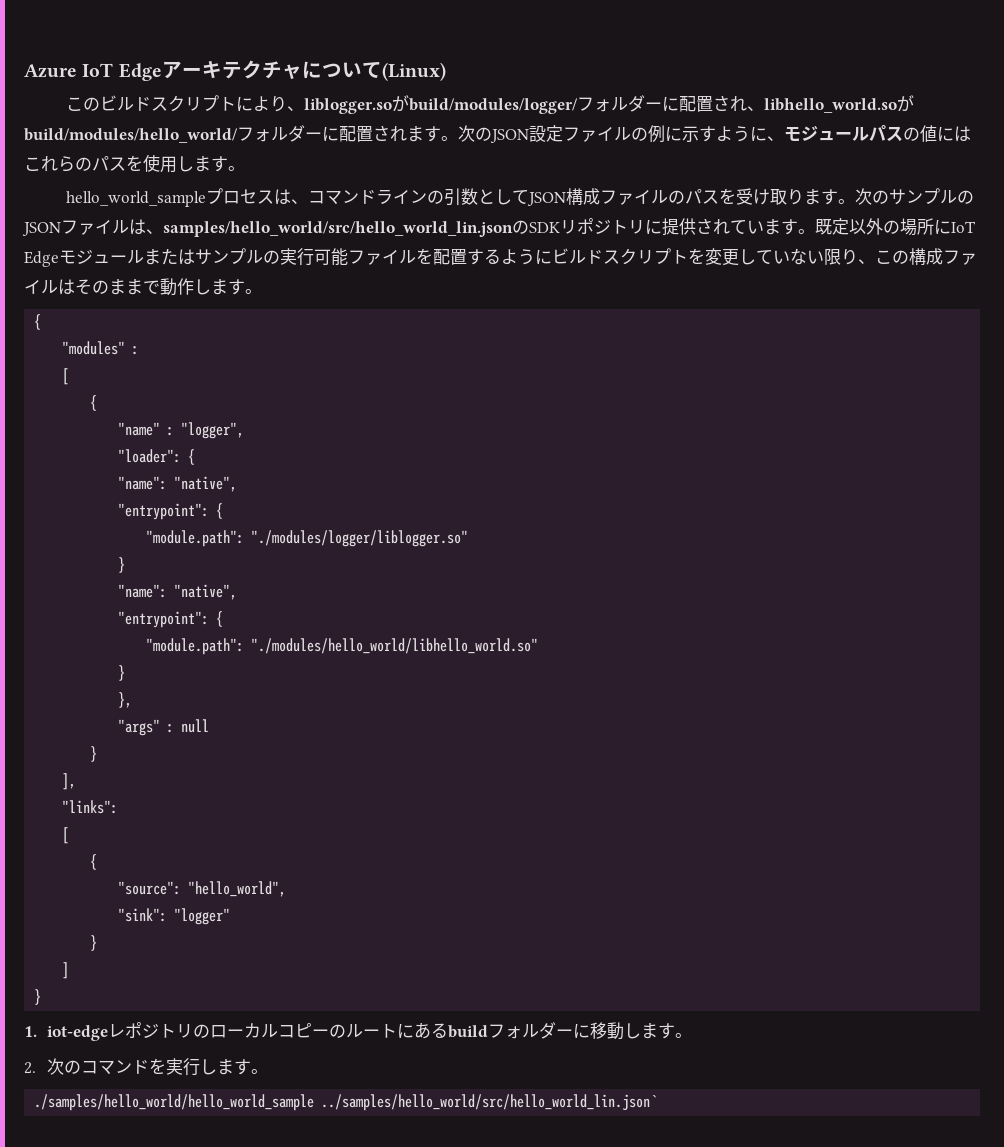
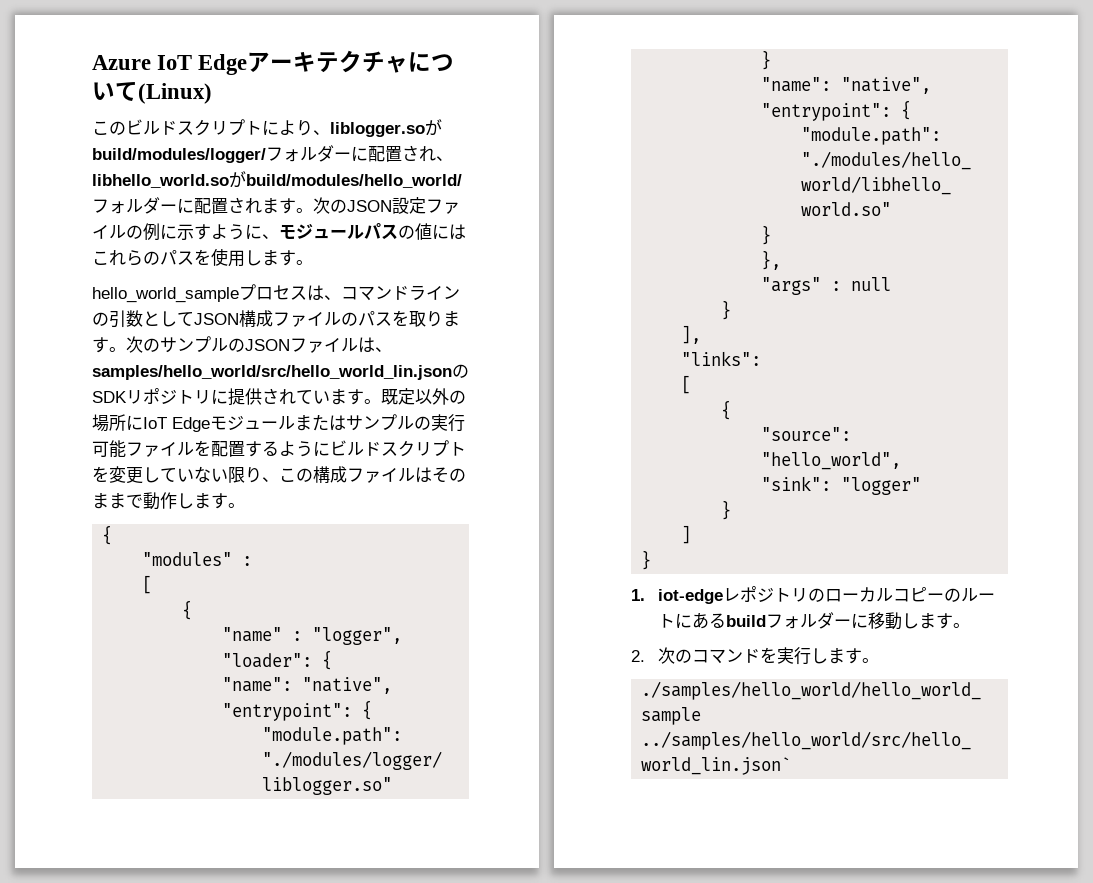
- hello_world_sampleプロセスは、コマンドラインの引数としてJSON構成ファイルのパスを受け取ります。
+ hello_world_sampleプロセスは、コマンドラインの引数としてJSON構成ファイルのパスを取ります。

